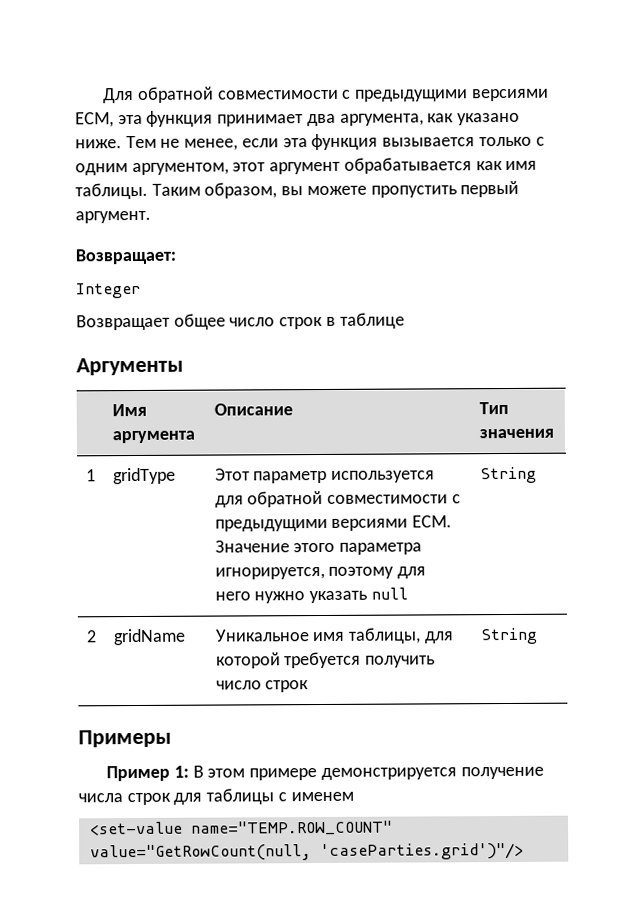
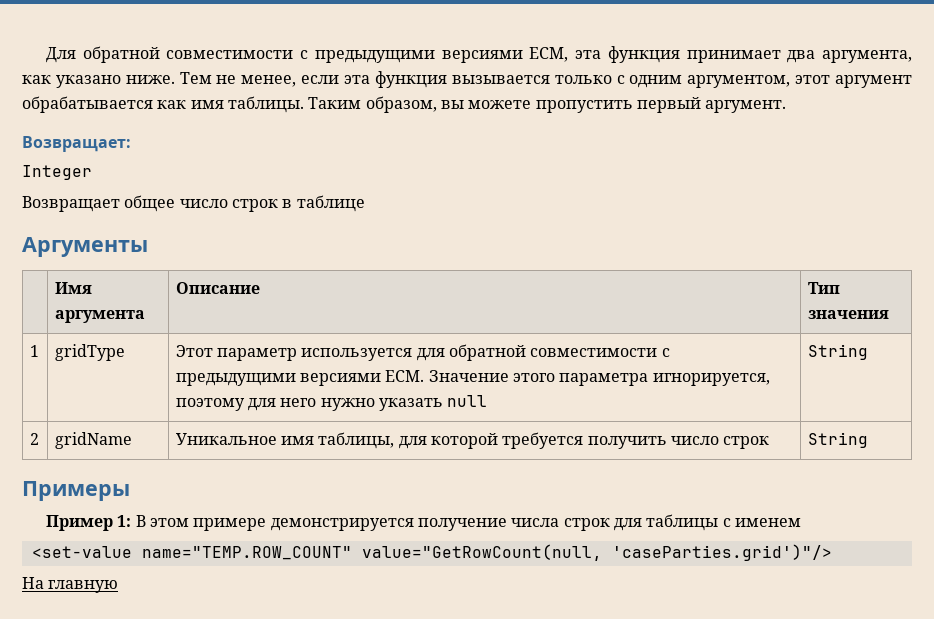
+ На главную

